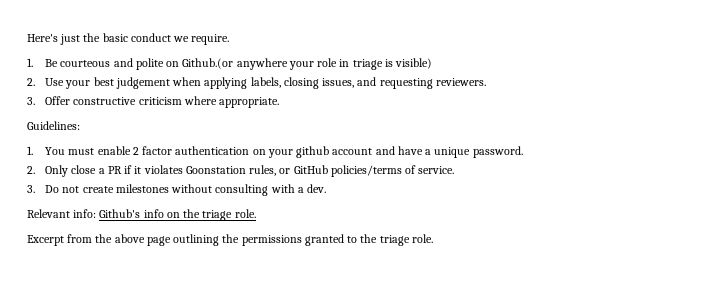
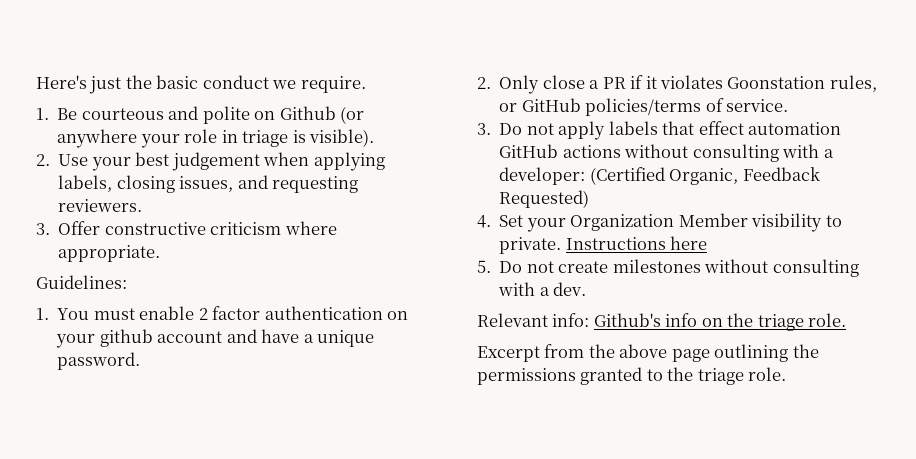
- 1. Be courteous and polite on Github.(or anywhere your role in triage is visible)
+ 1. Be courteous and polite on Github (or anywhere your role in triage is visible).
- 3. Do not create milestones without consulting with a dev.
+ 3. Do not apply labels that effect automation GitHub actions without consulting with a developer: (Certified Organic, Feedback Requested)
+ 4. Set your Organization Member visibility to private. Instructions here
+ 5. Do not create milestones without consulting with a dev.

